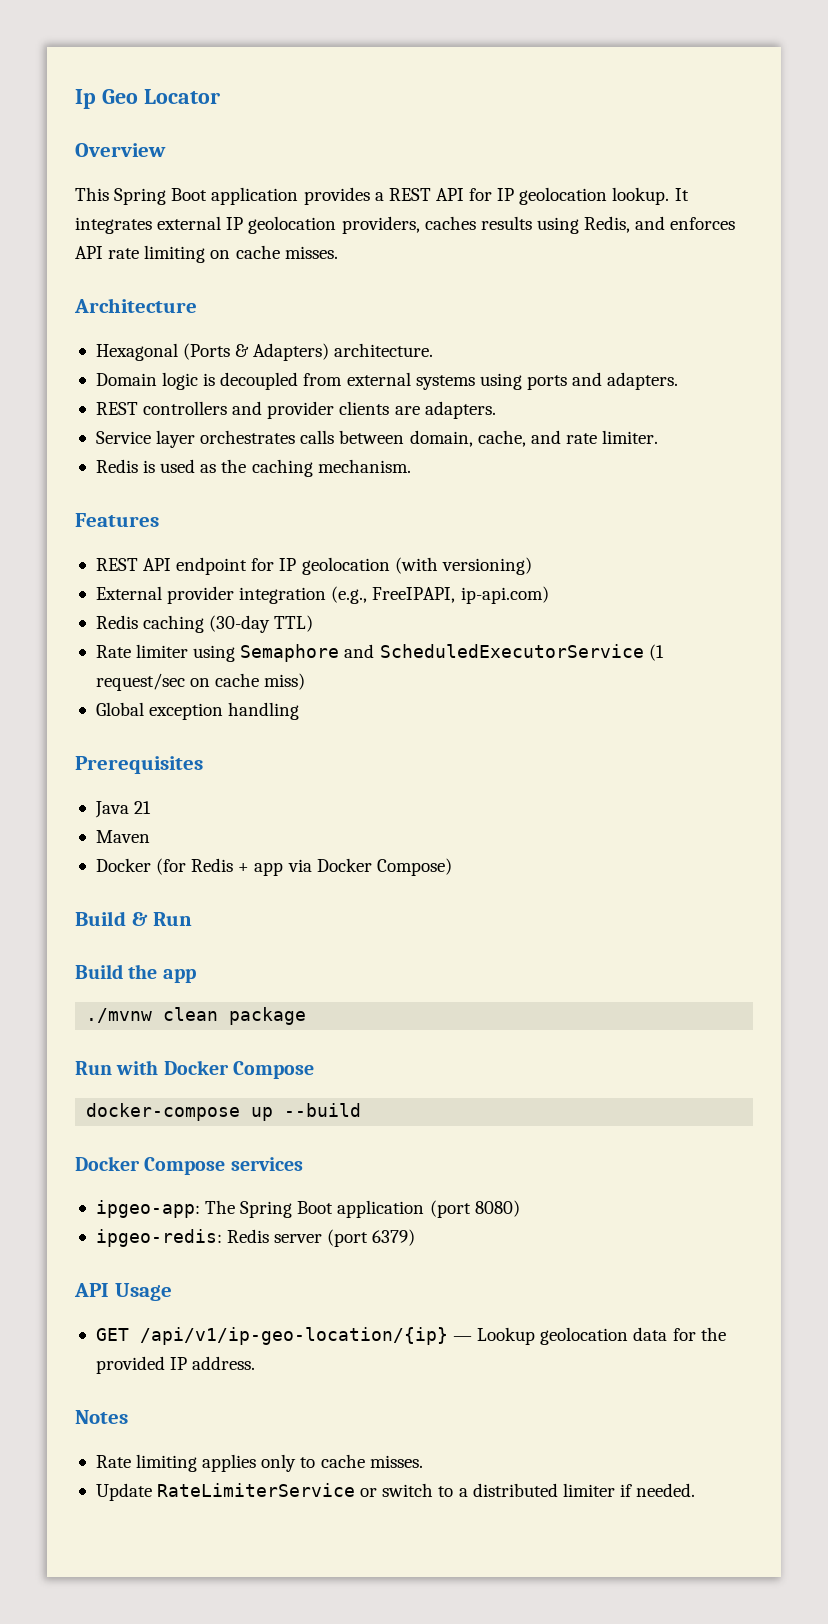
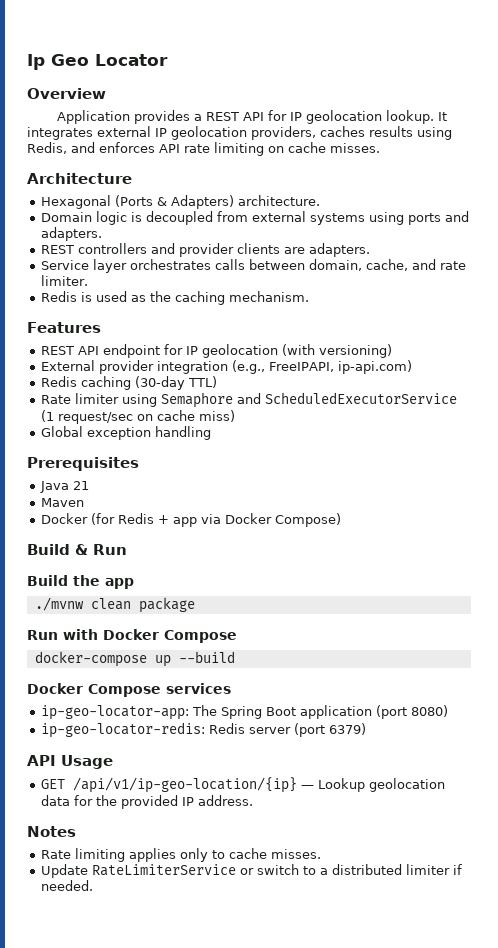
- This Spring Boot application provides a REST API for IP geolocation lookup.
+ Application provides a REST API for IP geolocation lookup.
- ipgeo-app: The Spring Boot application (port 8080)
+ ip-geo-locator-app: The Spring Boot application (port 8080)
- ipgeo-redis: Redis server (port 6379)
+ ip-geo-locator-redis: Redis server (port 6379)

